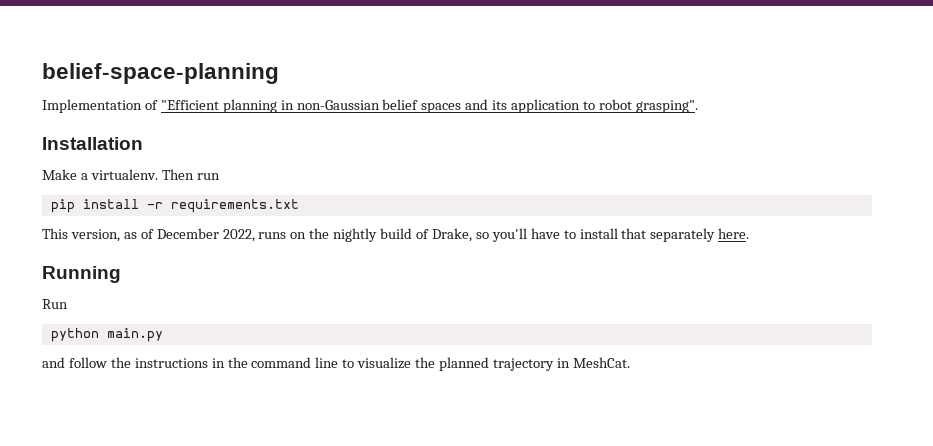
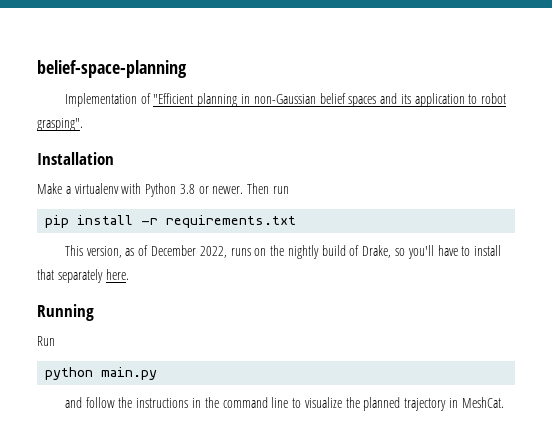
- Make a virtualenv.
+ Make a virtualenv with Python 3.8 or newer.

